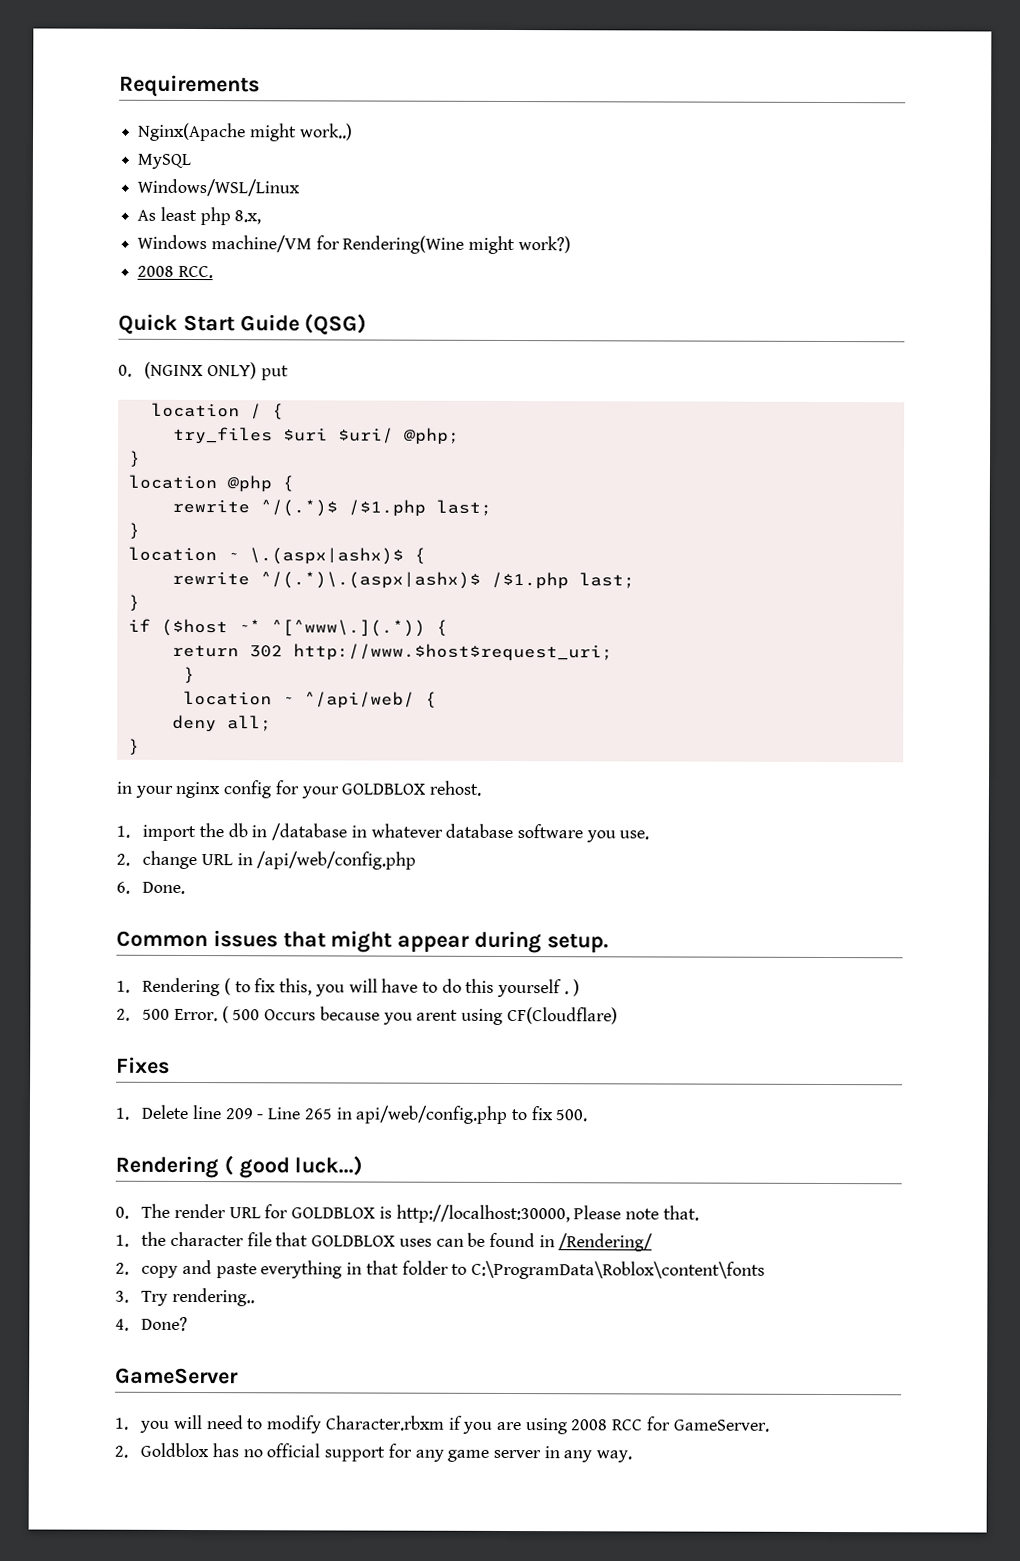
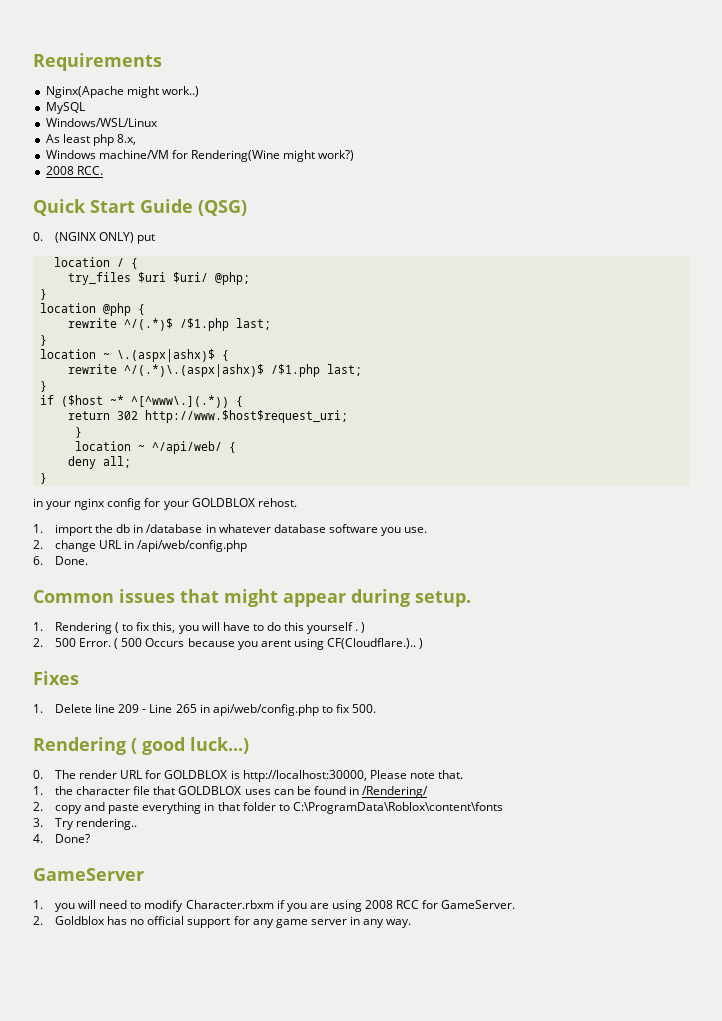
- ( 500 Occurs because you arent using CF(Cloudflare)
+ ( 500 Occurs because you arent using CF(Cloudflare.).. )

